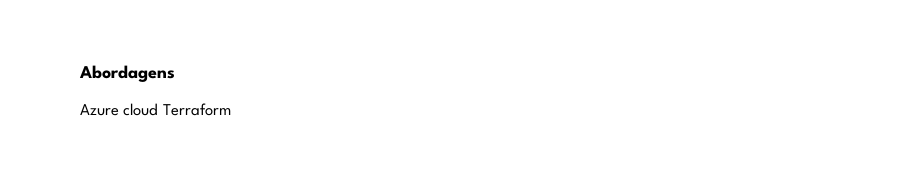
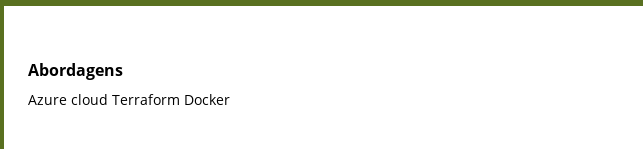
- Azure cloud Terraform
+ Azure cloud Terraform Docker

